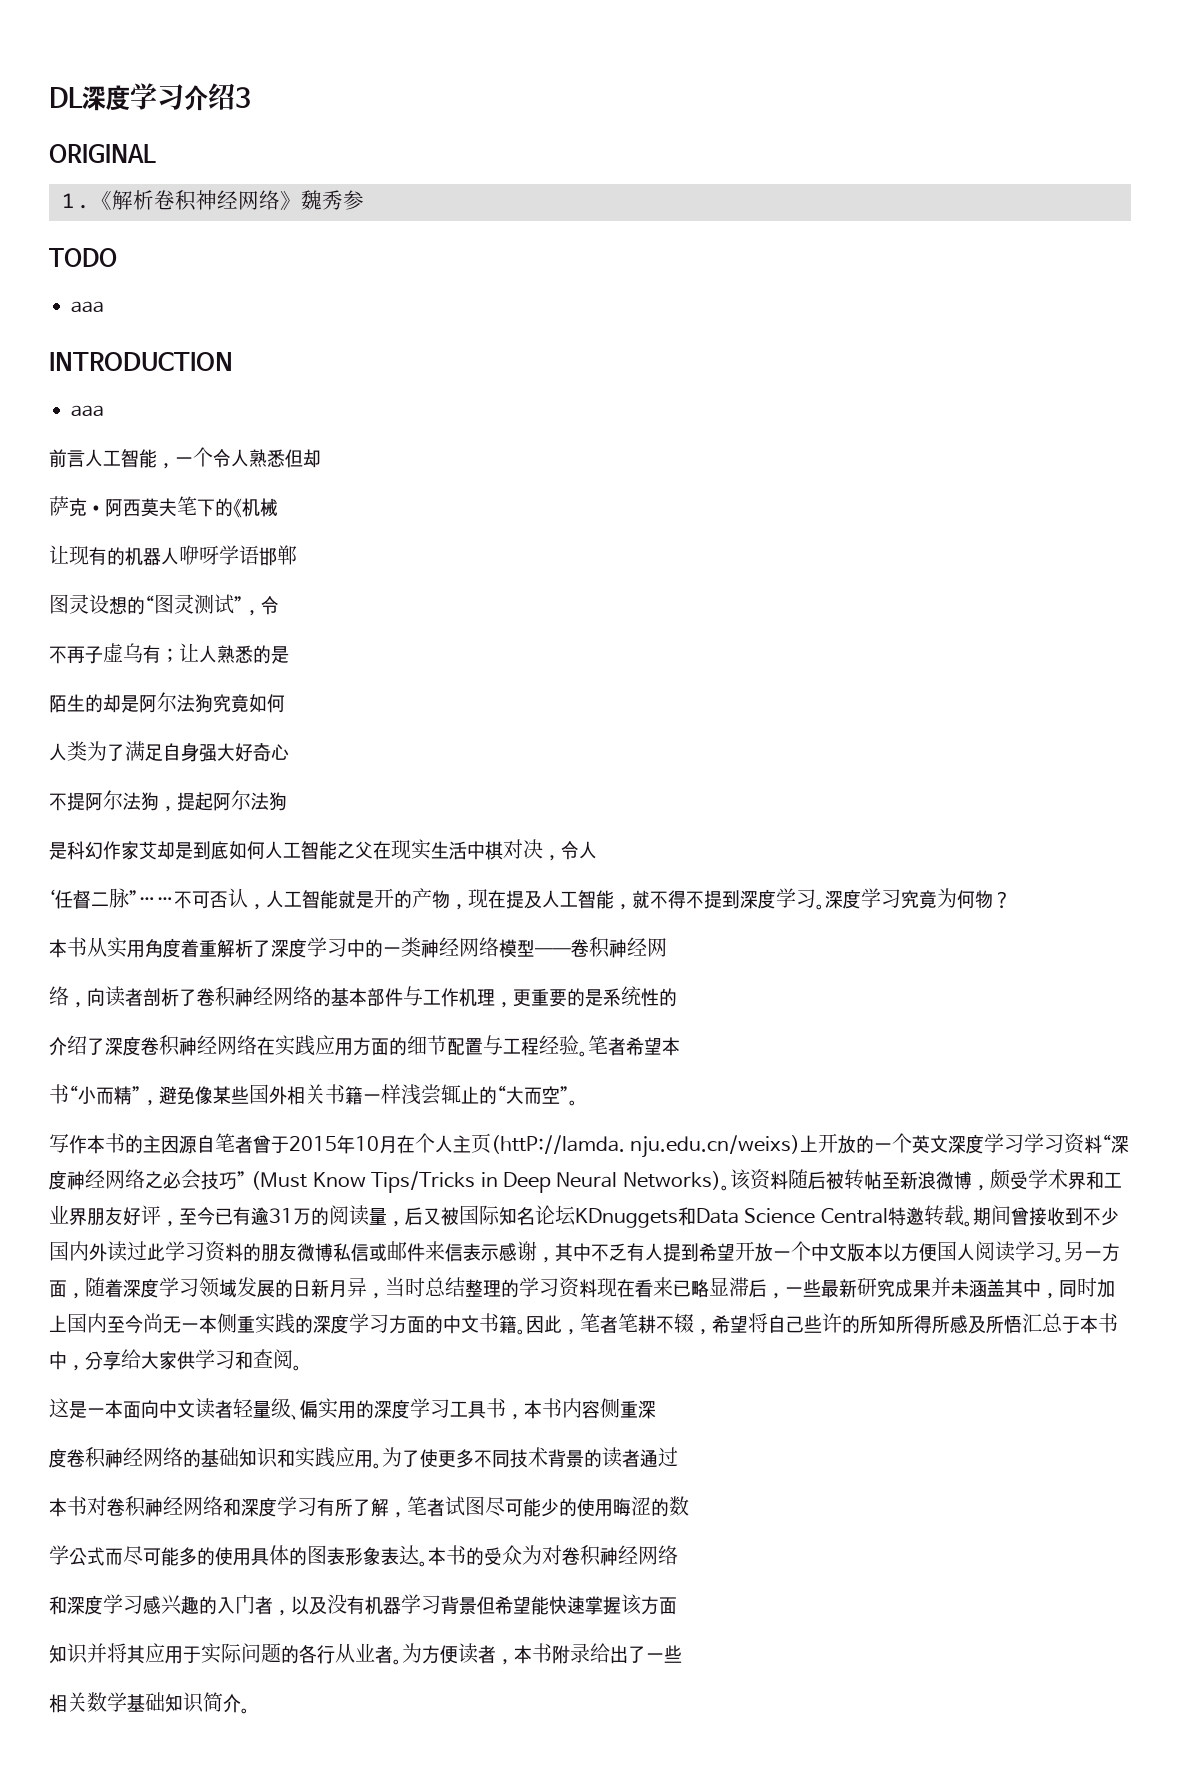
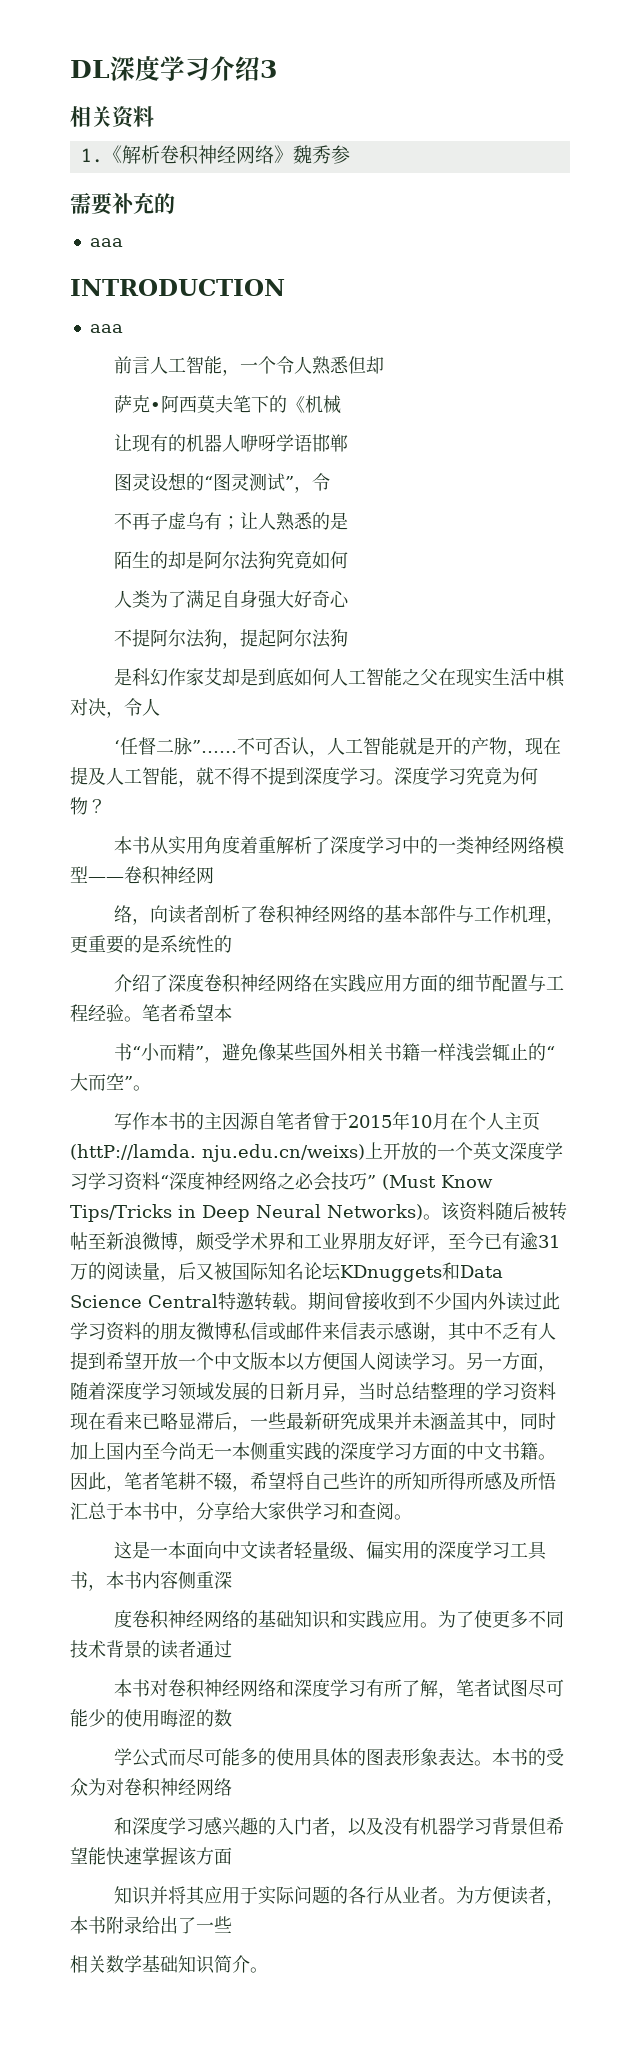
- ORIGINAL
+ 相关资料
- TODO
+ 需要补充的

